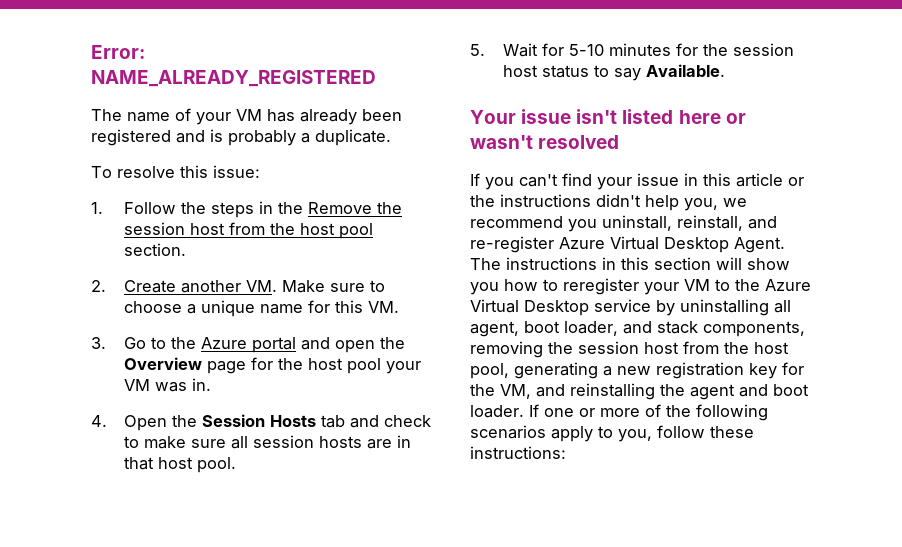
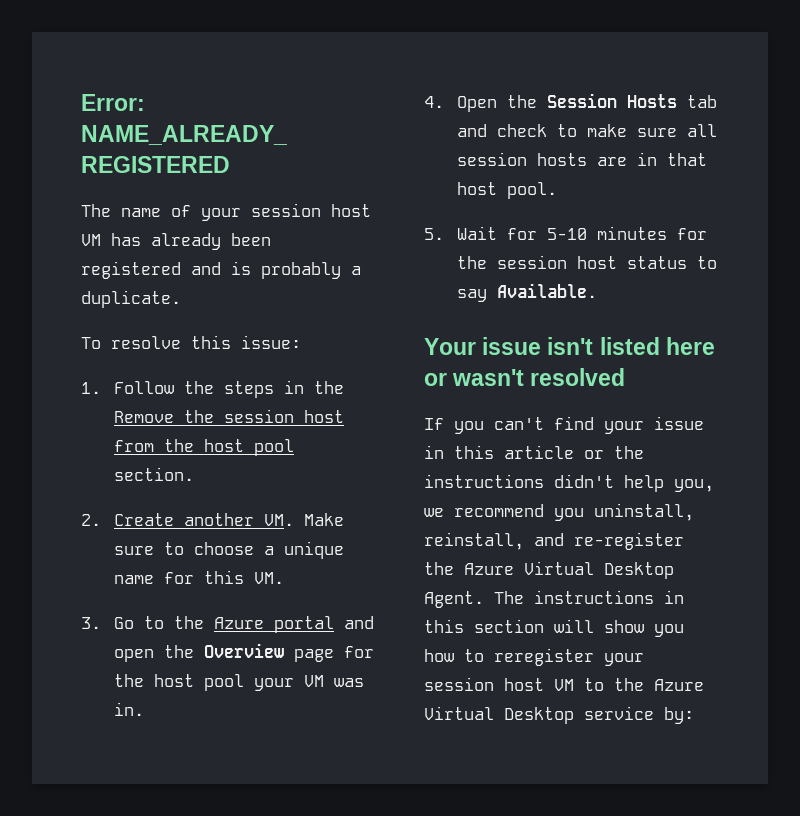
- The name of your VM has already been registered and is probably a duplicate.
+ The name of your session host VM has already been registered and is probably a duplicate.
- If you can't find your issue in this article or the instructions didn't help you, we recommend you uninstall, reinstall, and re-register Azure Virtual Desktop Agent.
+ If you can't find your issue in this article or the instructions didn't help you, we recommend you uninstall, reinstall, and re-register the Azure Virtual Desktop Agent.
- The instructions in this section will show you how to reregister your VM to the Azure Virtual Desktop service by uninstalling all agent, boot loader, and stack components, removing the session host from the host pool, generating a new registration key for the VM, and reinstalling the agent and boot loader. If one or more of the following scenarios apply to you, follow these instructions:
+ The instructions in this section will show you how to reregister your session host VM to the Azure Virtual Desktop service by:

